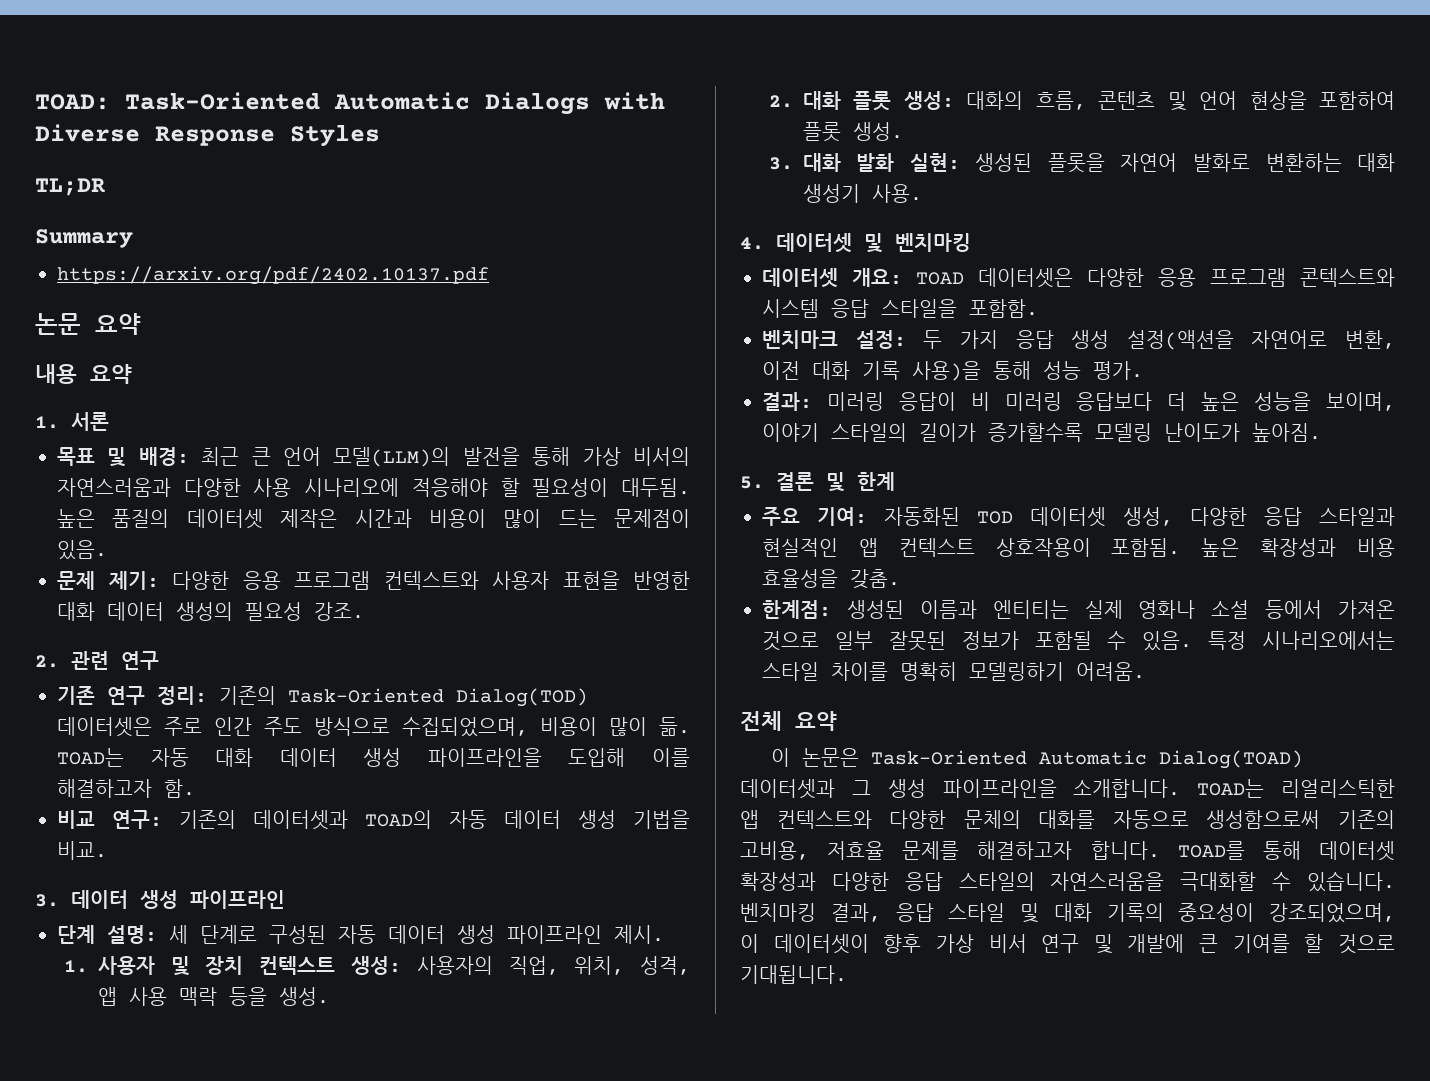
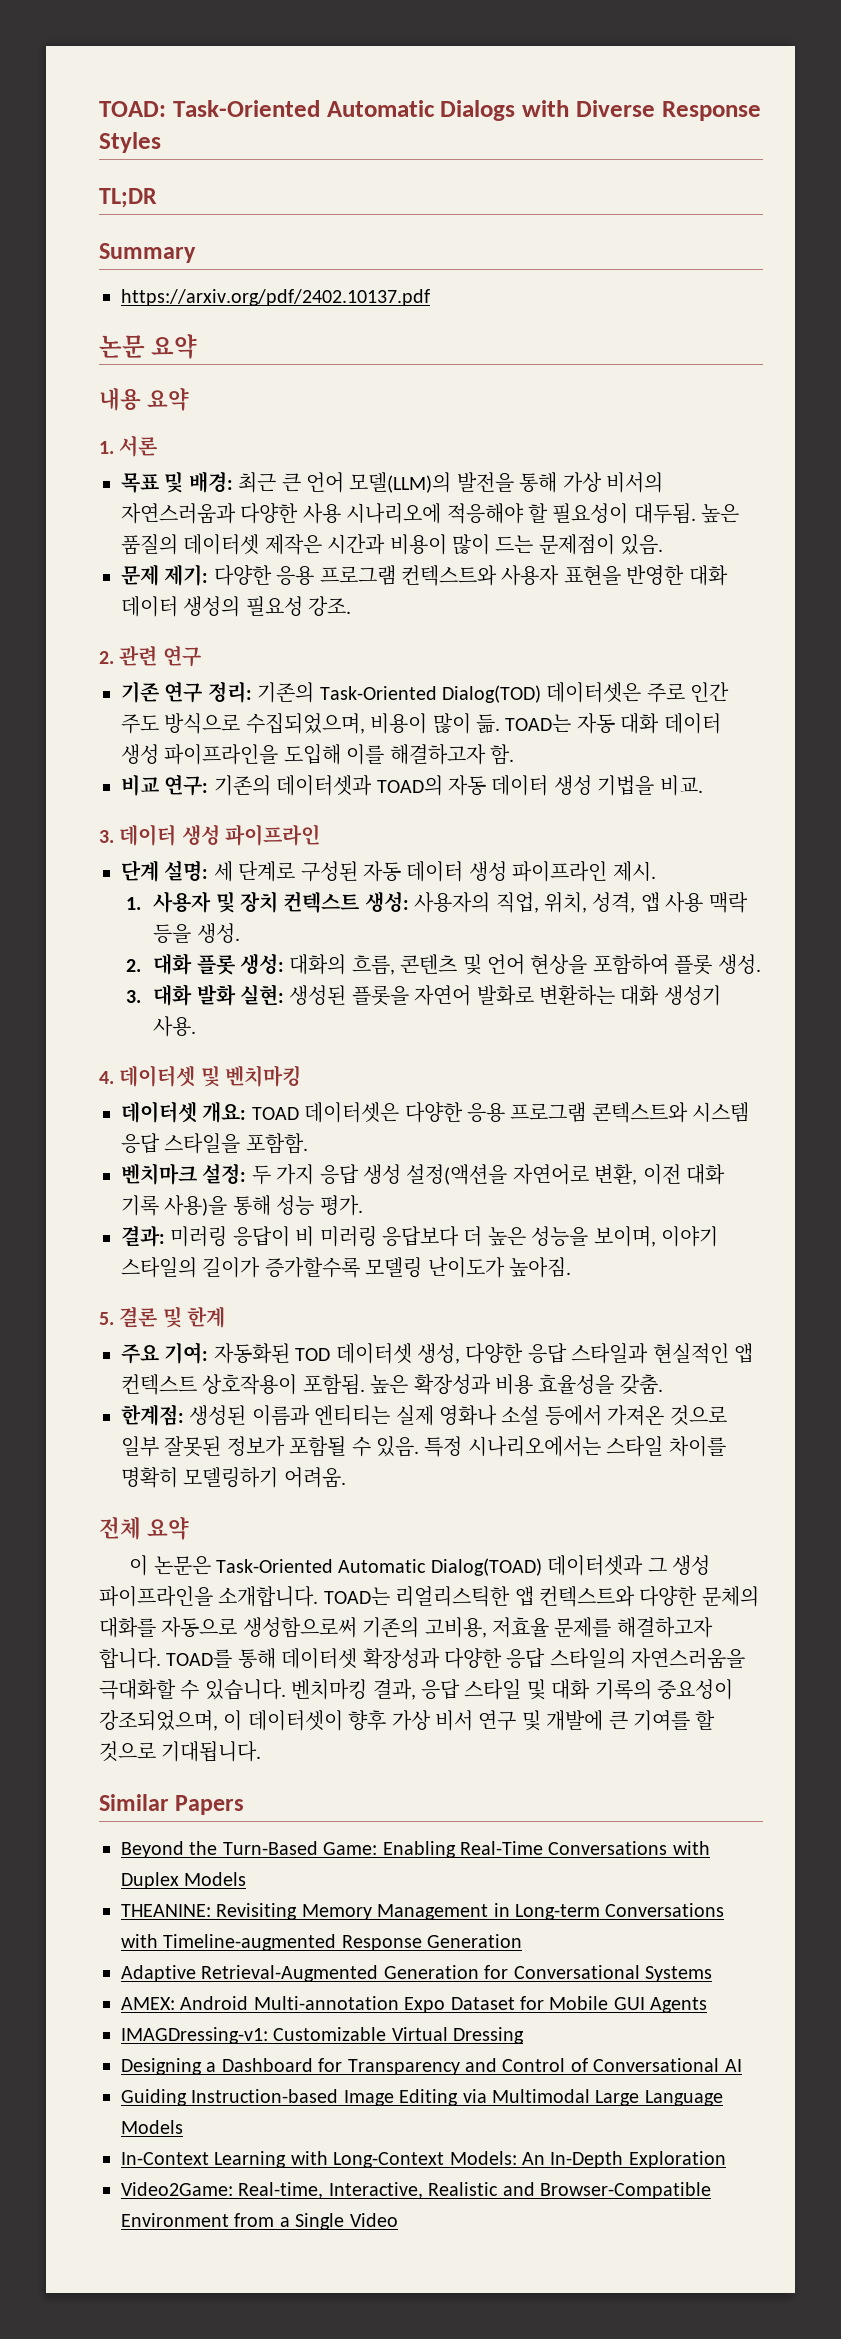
+ Similar Papers
+ Beyond the Turn-Based Game: Enabling Real-Time Conversations with Duplex Models
+ THEANINE: Revisiting Memory Management in Long-term Conversations with Timeline-augmented Response Generation
+ Adaptive Retrieval-Augmented Generation for Conversational Systems
+ AMEX: Android Multi-annotation Expo Dataset for Mobile GUI Agents
+ IMAGDressing-v1: Customizable Virtual Dressing
+ Designing a Dashboard for Transparency and Control of Conversational AI
+ Guiding Instruction-based Image Editing via Multimodal Large Language Models
+ In-Context Learning with Long-Context Models: An In-Depth Exploration
+ Video2Game: Real-time, Interactive, Realistic and Browser-Compatible Environment from a Single Video

